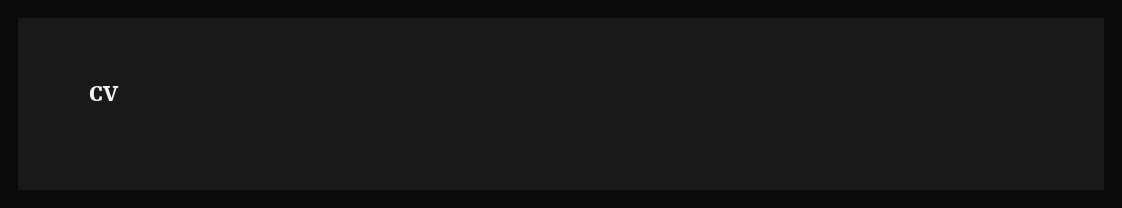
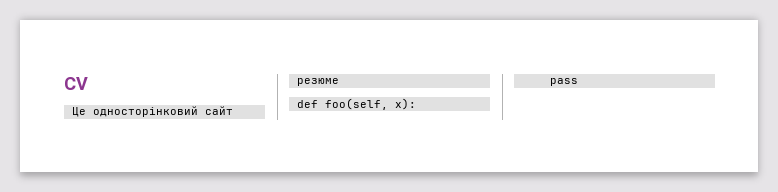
+ Це односторінковий сайт резюме
+ def foo(self, x):
+ pass

